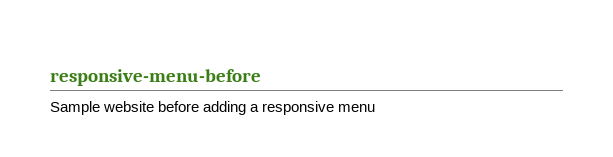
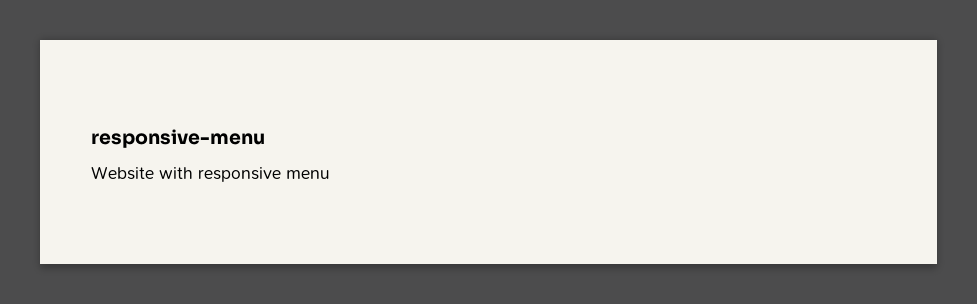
- responsive-menu-before
- Sample website before adding a responsive menu
+ responsive-menu
+ Website with responsive menu

